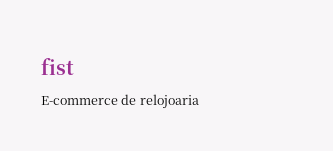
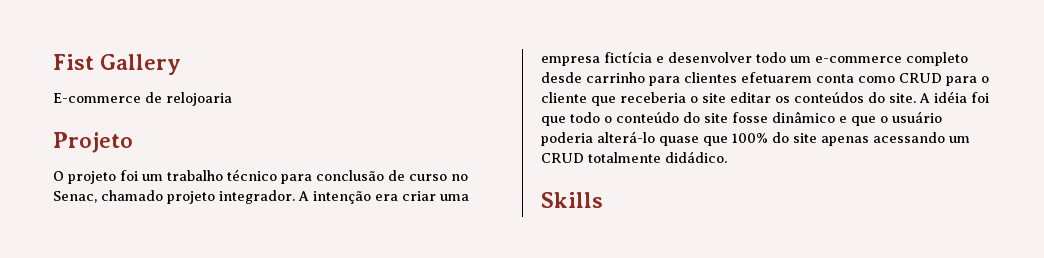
- fist
+ Fist Gallery
+ Projeto
+ O projeto foi um trabalho técnico para conclusão de curso no Senac, chamado projeto integrador. A intenção era criar uma empresa fictícia e desenvolver todo um e-commerce completo desde carrinho para clientes efetuarem conta como CRUD para o cliente que receberia o site editar os conteúdos do site. A idéia foi que todo o conteúdo do site fosse dinâmico e que o usuário poderia alterá-lo quase que 100% do site apenas acessando um CRUD totalmente didádico.
+ Skills

